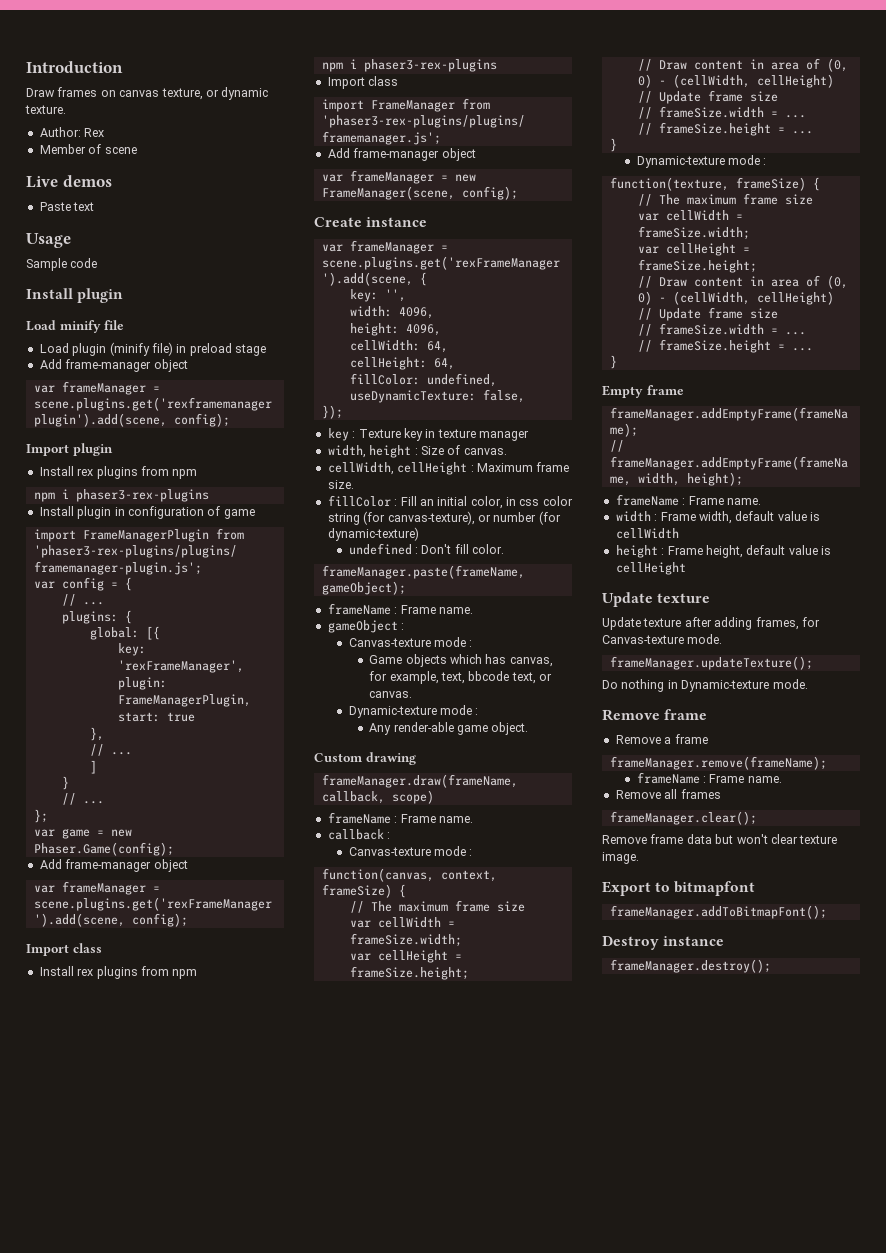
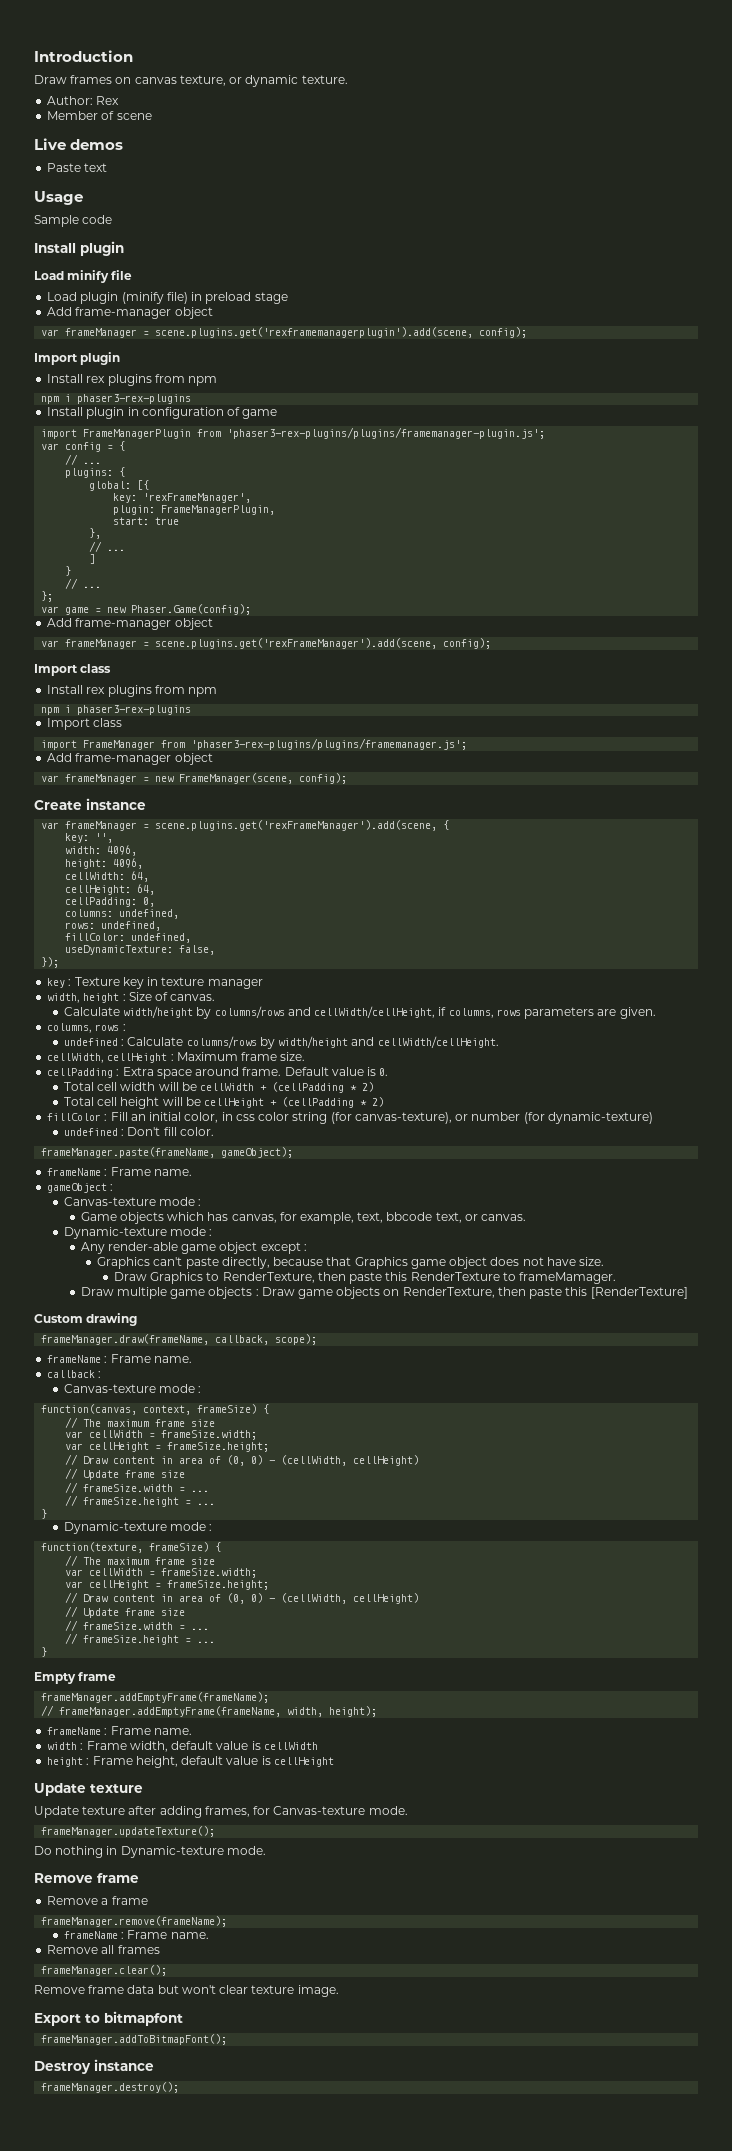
+ cellPadding: 0,
+ columns: undefined,
+ rows: undefined,
+ Calculate width/height by columns/rows and cellWidth/cellHeight, if columns, rows parameters are given.
+ columns, rows :
+ undefined : Calculate columns/rows by width/height and cellWidth/cellHeight.
+ cellPadding : Extra space around frame. Default value is 0.
+ Total cell width will be cellWidth + (cellPadding * 2)
+ Total cell height will be cellHeight + (cellPadding * 2)
- Any render-able game object.
+ Any render-able game object except :
+ Graphics can't paste directly, because that Graphics game object does not have size.
+ Draw Graphics to RenderTexture, then paste this RenderTexture to frameMamager.
+ Draw multiple game objects : Draw game objects on RenderTexture, then paste this [RenderTexture]
- frameManager.draw(frameName, callback, scope)
+ frameManager.draw(frameName, callback, scope);

